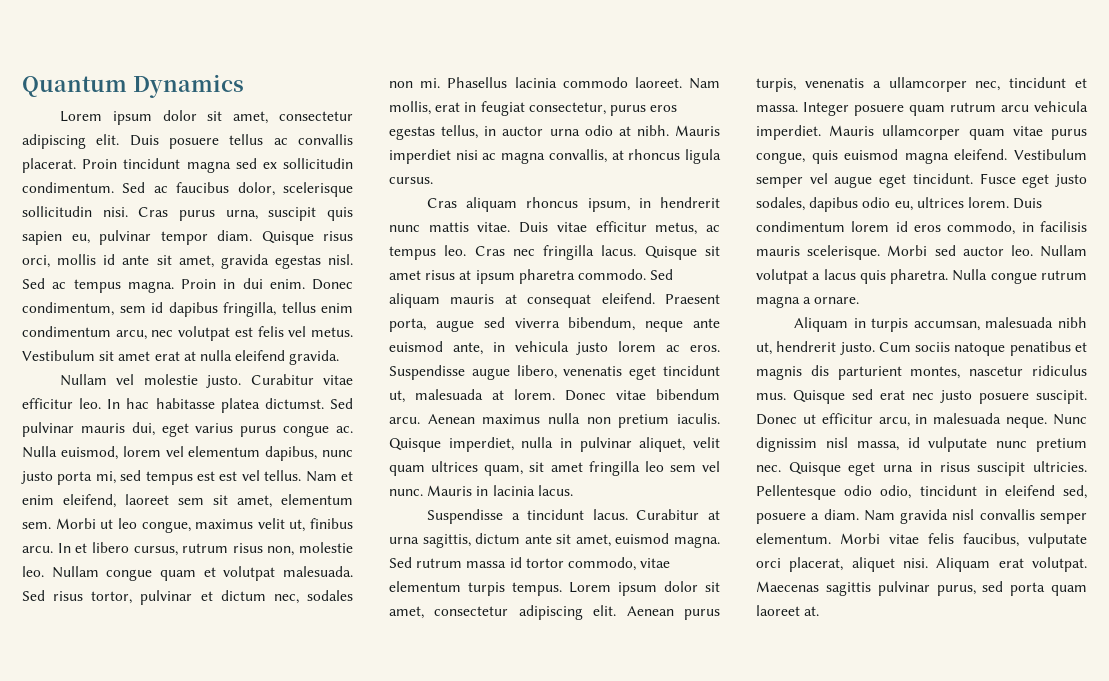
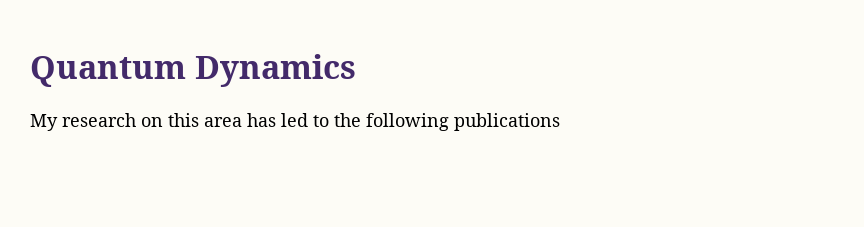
- Lorem ipsum dolor sit amet, consectetur adipiscing elit. Duis posuere tellus ac convallis placerat. Proin tincidunt magna sed ex sollicitudin condimentum. Sed ac faucibus dolor, scelerisque sollicitudin nisi. Cras purus urna, suscipit quis sapien eu, pulvinar tempor diam. Quisque risus orci, mollis id ante sit amet, gravida egestas nisl. Sed ac tempus magna. Proin in dui enim. Donec condimentum, sem id dapibus fringilla, tellus enim condimentum arcu, nec volutpat est felis vel metus. Vestibulum sit amet erat at nulla eleifend gravida.
- Nullam vel molestie justo. Curabitur vitae efficitur leo. In hac habitasse platea dictumst. Sed pulvinar mauris dui, eget varius purus congue ac. Nulla euismod, lorem vel elementum dapibus, nunc justo porta mi, sed tempus est est vel tellus. Nam et enim eleifend, laoreet sem sit amet, elementum sem. Morbi ut leo congue, maximus velit ut, finibus arcu. In et libero cursus, rutrum risus non, molestie leo. Nullam congue quam et volutpat malesuada. Sed risus tortor, pulvinar et dictum nec, sodales non mi. Phasellus lacinia commodo laoreet. Nam mollis, erat in feugiat consectetur, purus eros egestas tellus, in auctor urna odio at nibh. Mauris imperdiet nisi ac magna convallis, at rhoncus ligula cursus.
- Cras aliquam rhoncus ipsum, in hendrerit nunc mattis vitae. Duis vitae efficitur metus, ac tempus leo. Cras nec fringilla lacus. Quisque sit amet risus at ipsum pharetra commodo. Sed aliquam mauris at consequat eleifend. Praesent porta, augue sed viverra bibendum, neque ante euismod ante, in vehicula justo lorem ac eros. Suspendisse augue libero, venenatis eget tincidunt ut, malesuada at lorem. Donec vitae bibendum arcu. Aenean maximus nulla non pretium iaculis. Quisque imperdiet, nulla in pulvinar aliquet, velit quam ultrices quam, sit amet fringilla leo sem vel nunc. Mauris in lacinia lacus.
- Suspendisse a tincidunt lacus. Curabitur at urna sagittis, dictum ante sit amet, euismod magna. Sed rutrum massa id tortor commodo, vitae elementum turpis tempus. Lorem ipsum dolor sit amet, consectetur adipiscing elit. Aenean purus turpis, venenatis a ullamcorper nec, tincidunt et massa. Integer posuere quam rutrum arcu vehicula imperdiet. Mauris ullamcorper quam vitae purus congue, quis euismod magna eleifend. Vestibulum semper vel augue eget tincidunt. Fusce eget justo sodales, dapibus odio eu, ultrices lorem. Duis condimentum lorem id eros commodo, in facilisis mauris scelerisque. Morbi sed auctor leo. Nullam volutpat a lacus quis pharetra. Nulla congue rutrum magna a ornare.
- Aliquam in turpis accumsan, malesuada nibh ut, hendrerit justo. Cum sociis natoque penatibus et magnis dis parturient montes, nascetur ridiculus mus. Quisque sed erat nec justo posuere suscipit. Donec ut efficitur arcu, in malesuada neque. Nunc dignissim nisl massa, id vulputate nunc pretium nec. Quisque eget urna in risus suscipit ultricies. Pellentesque odio odio, tincidunt in eleifend sed, posuere a diam. Nam gravida nisl convallis semper elementum. Morbi vitae felis faucibus, vulputate orci placerat, aliquet nisi. Aliquam erat volutpat. Maecenas sagittis pulvinar purus, sed porta quam laoreet at.
+ My research on this area has led to the following publications

